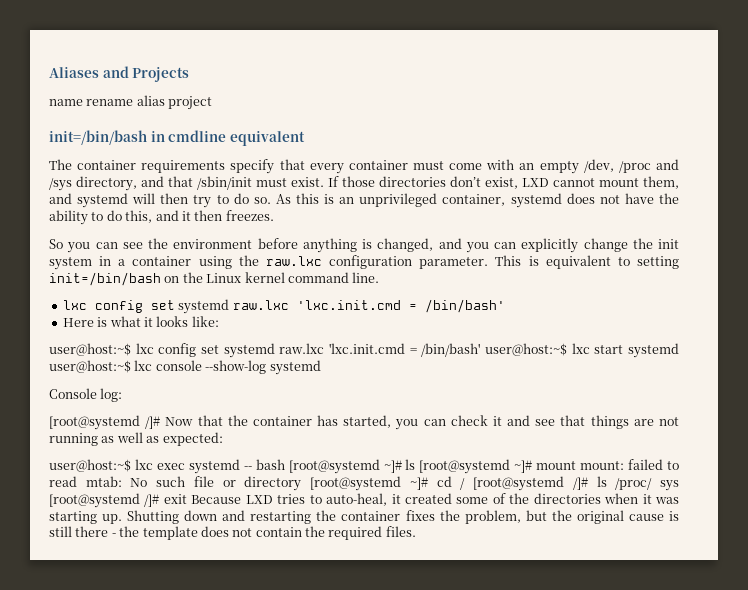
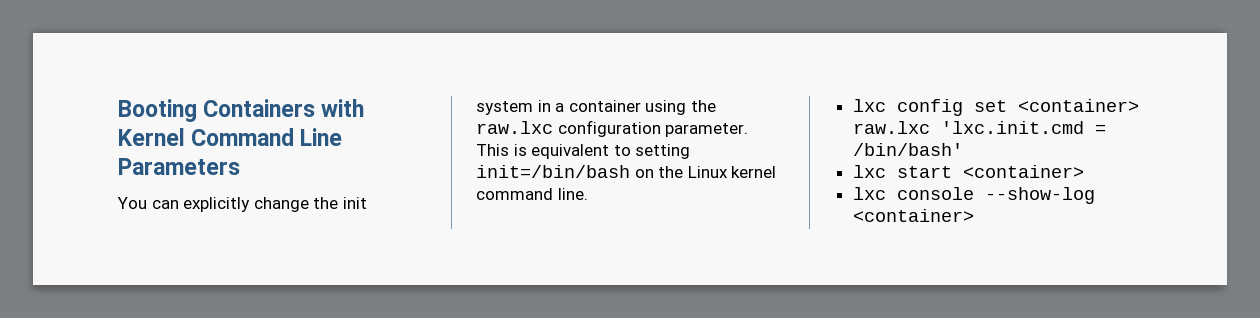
- Aliases and Projects
- name rename alias project
- init=/bin/bash in cmdline equivalent
- The container requirements specify that every container must come with an empty /dev, /proc and /sys directory, and that /sbin/init must exist. If those directories don’t exist, LXD cannot mount them, and systemd will then try to do so. As this is an unprivileged container, systemd does not have the ability to do this, and it then freezes.
- So you can see the environment before anything is changed, and you can explicitly change the init system in a container using the raw.lxc configuration parameter.
+ Booting Containers with Kernel Command Line Parameters
+ You can explicitly change the init system in a container using the raw.lxc configuration parameter.
  This is equivalent to setting init=/bin/bash on the Linux kernel command line.
- lxc config set systemd raw.lxc 'lxc.init.cmd = /bin/bash'
+ lxc config set <container> raw.lxc 'lxc.init.cmd = /bin/bash'
- Here is what it looks like:
- user@host:~$ lxc config set systemd raw.lxc 'lxc.init.cmd = /bin/bash' user@host:~$ lxc start systemd user@host:~$ lxc console --show-log systemd
- Console log:
- [root@systemd /]# Now that the container has started, you can check it and see that things are not running as well as expected:
- user@host:~$ lxc exec systemd -- bash [root@systemd ~]# ls [root@systemd ~]# mount mount: failed to read mtab: No such file or directory [root@systemd ~]# cd / [root@systemd /]# ls /proc/ sys [root@systemd /]# exit Because LXD tries to auto-heal, it created some of the directories when it was starting up. Shutting down and restarting the container fixes the problem, but the original cause is still there - the template does not contain the required files.
+ lxc start <container>
+ lxc console --show-log <container>

